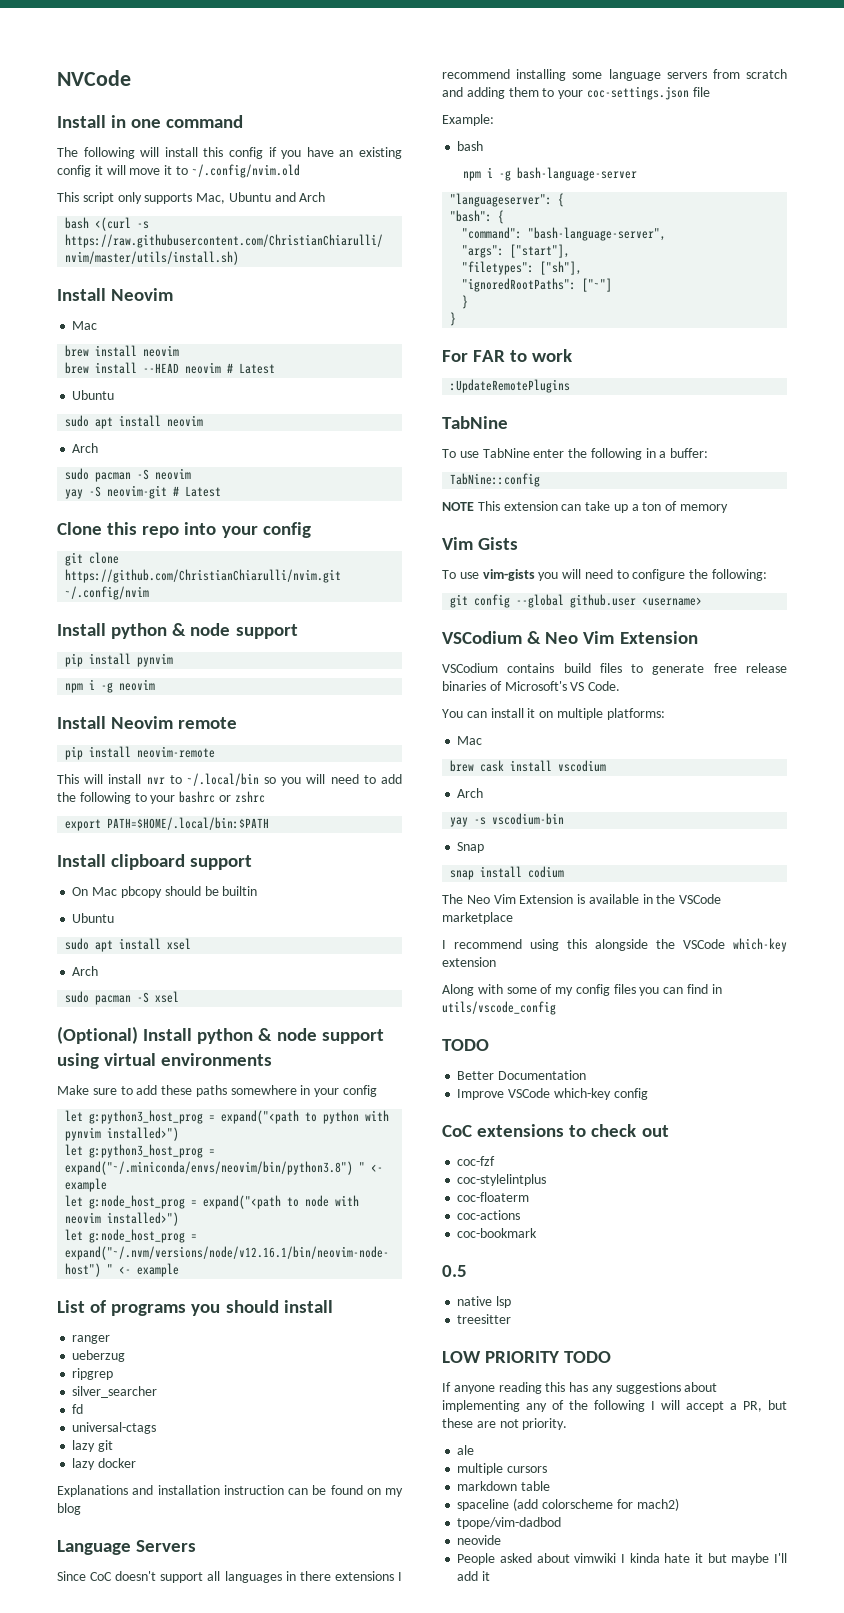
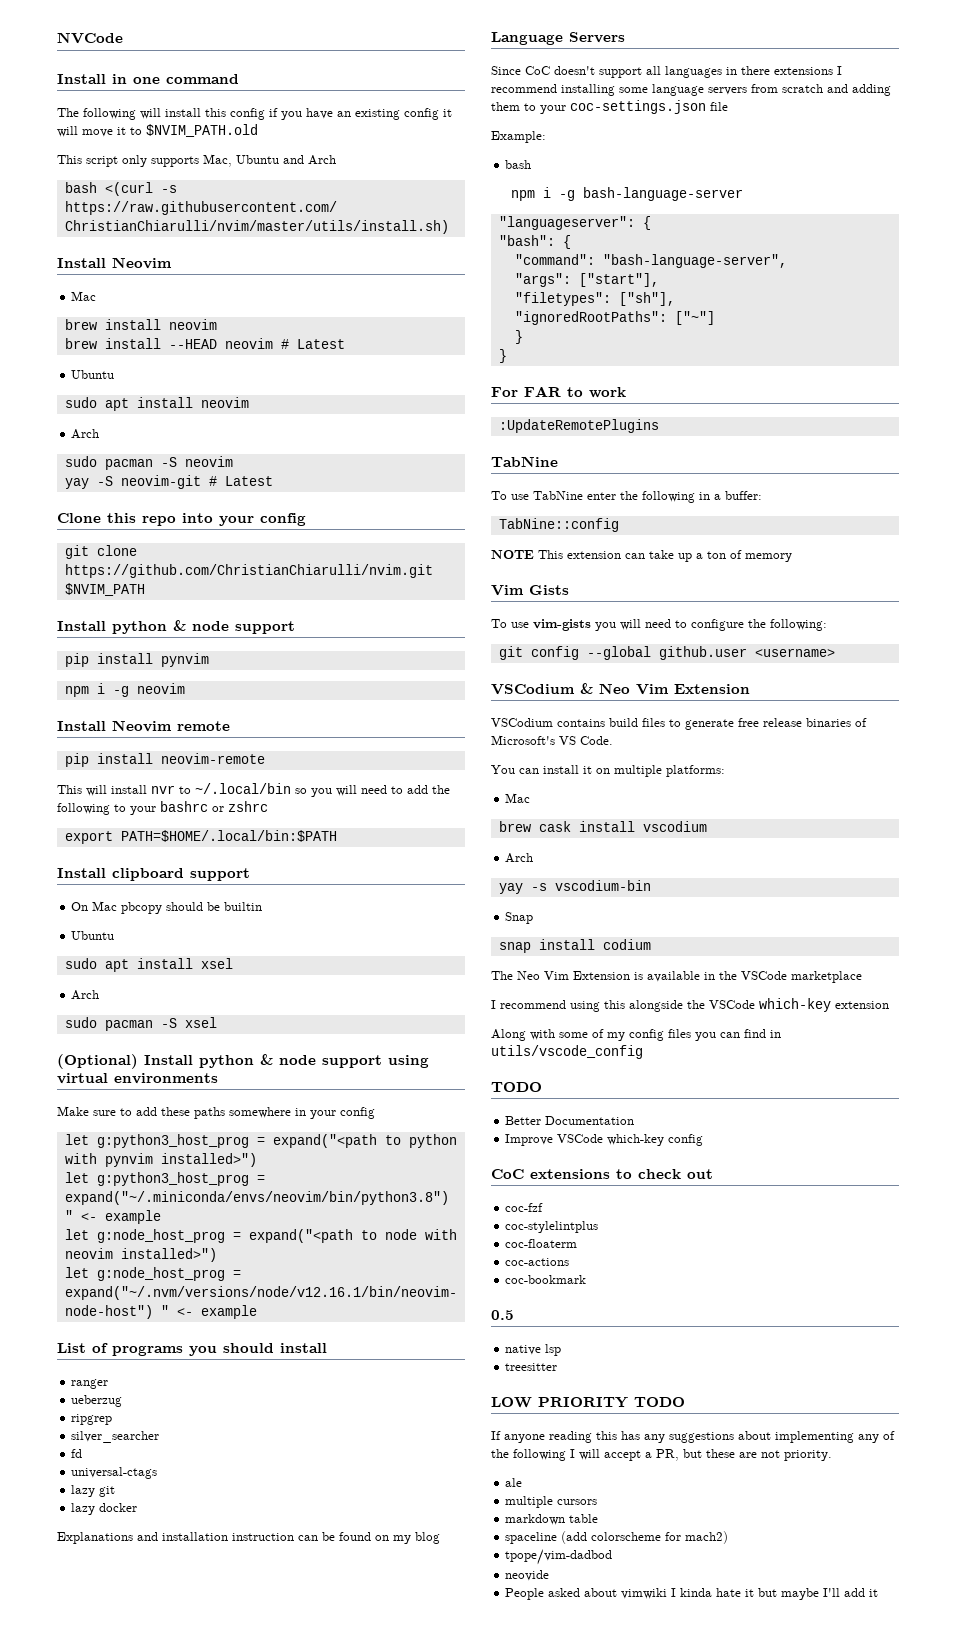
- The following will install this config if you have an existing config it will move it to ~/.config/nvim.old
+ The following will install this config if you have an existing config it will move it to $NVIM_PATH.old
- git clone https://github.com/ChristianChiarulli/nvim.git ~/.config/nvim
+ git clone https://github.com/ChristianChiarulli/nvim.git $NVIM_PATH

